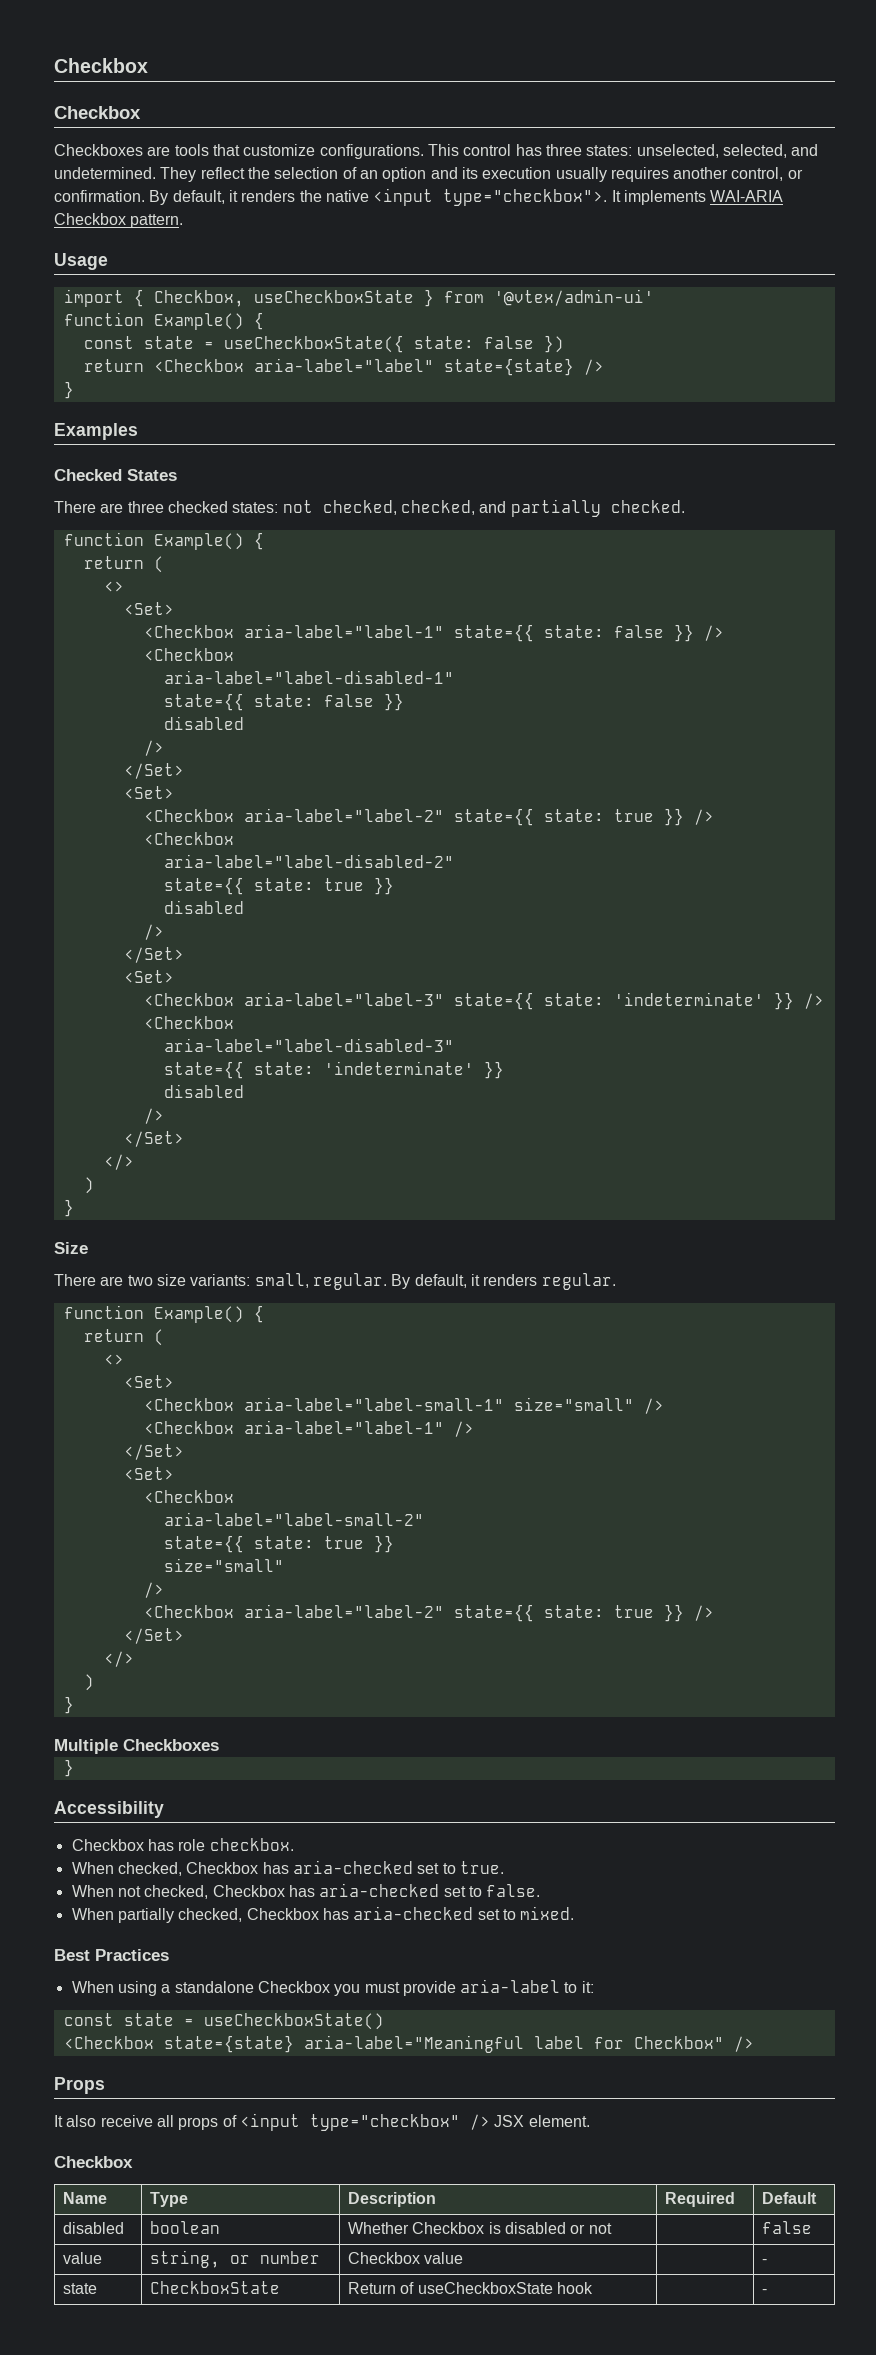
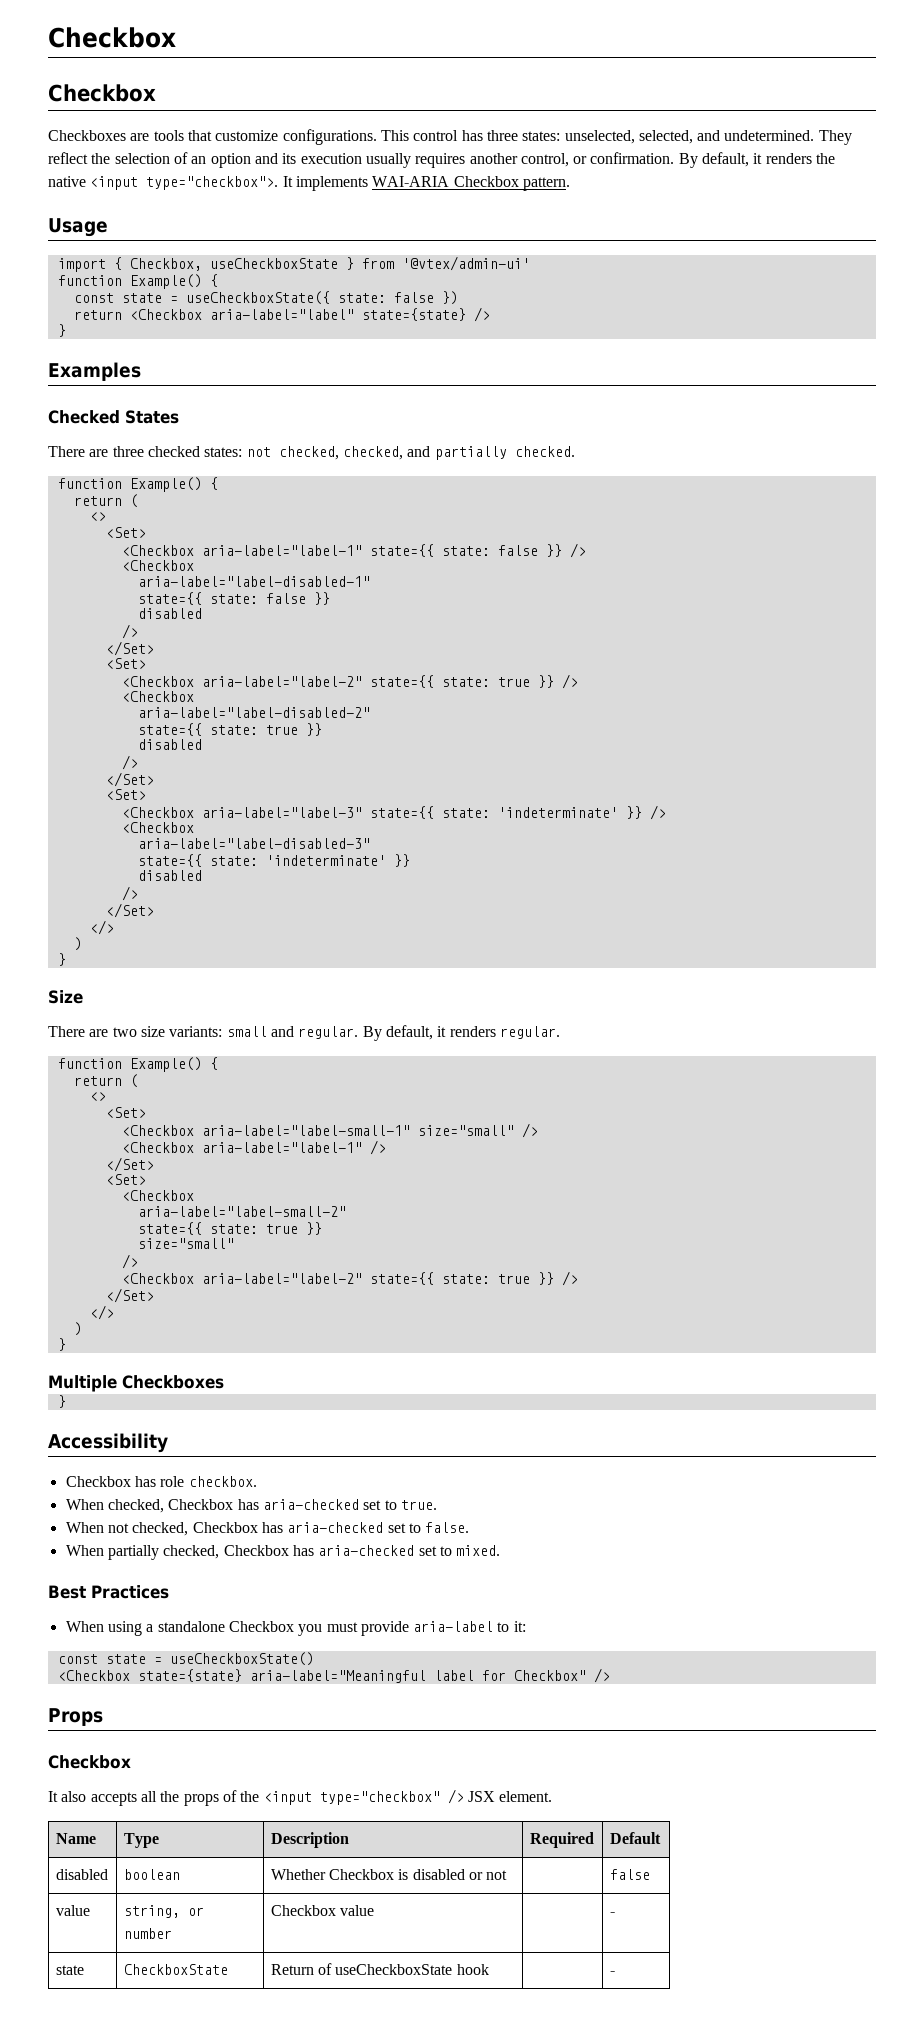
- There are two size variants: small, regular.
+ There are two size variants: small and regular.
  Props
+ Checkbox
- It also receive all props of <input type="checkbox" /> JSX element.
- Checkbox
+ It also accepts all the props of the <input type="checkbox" /> JSX element.

